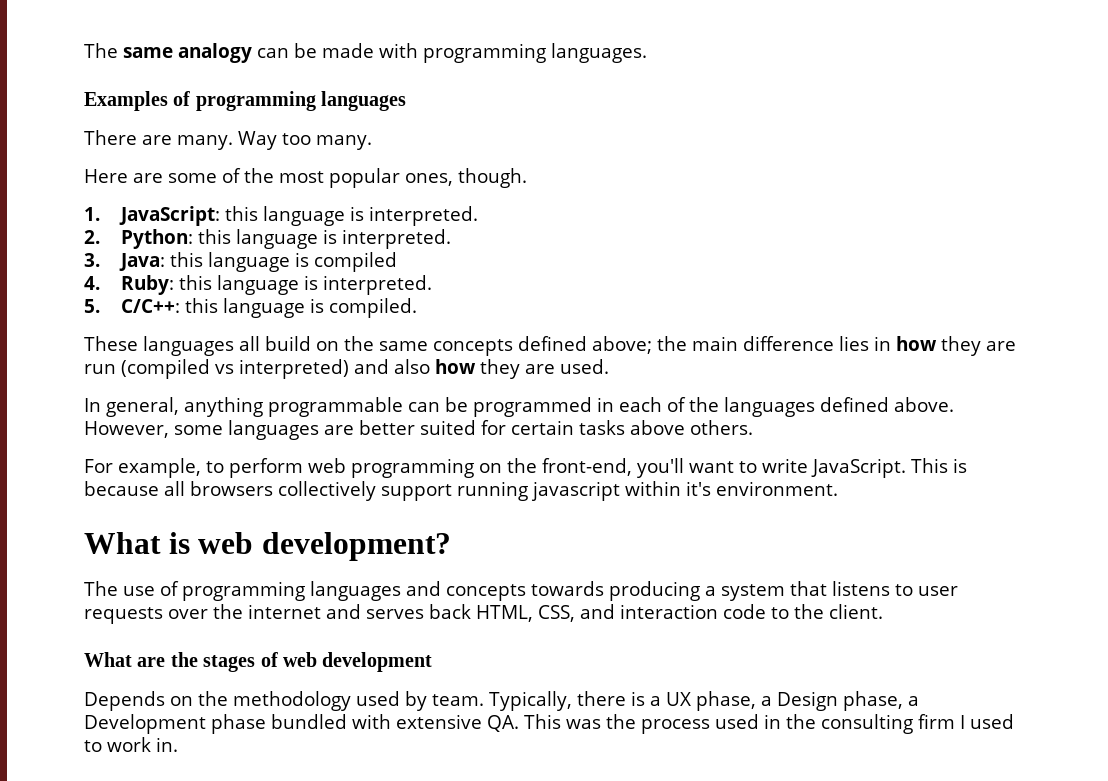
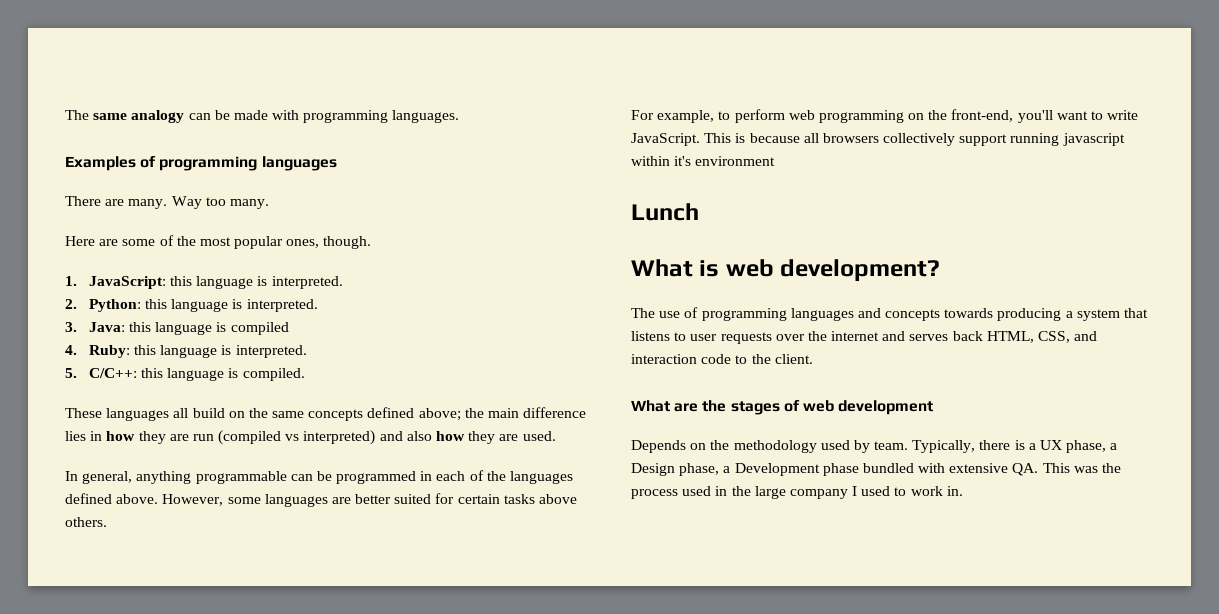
- This is because all browsers collectively support running javascript within it's environment.
+ This is because all browsers collectively support running javascript within it's environment
+ Lunch
- Typically, there is a UX phase, a Design phase, a Development phase bundled with extensive QA. This was the process used in the consulting firm I used to work in.
+ Typically, there is a UX phase, a Design phase, a Development phase bundled with extensive QA. This was the process used in the large company I used to work in.

